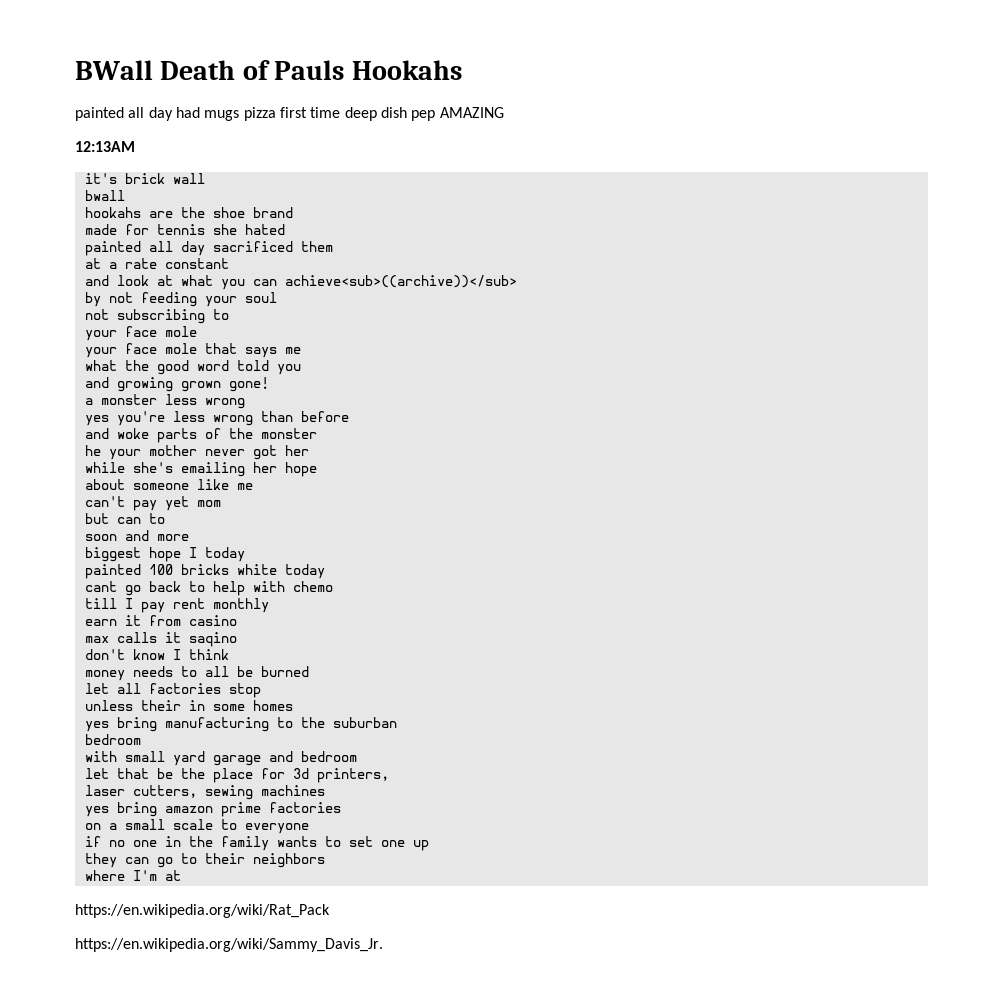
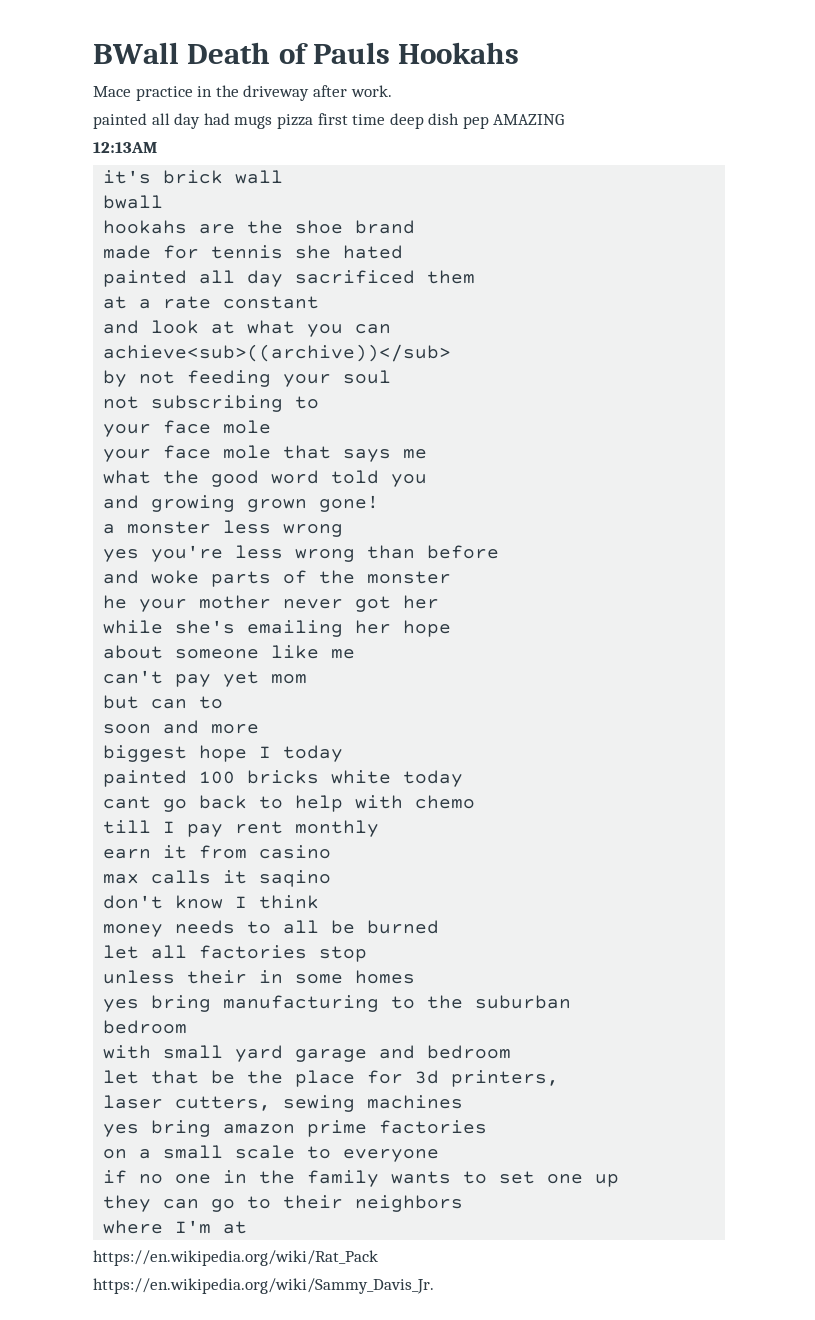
+ Mace practice in the driveway after work.

